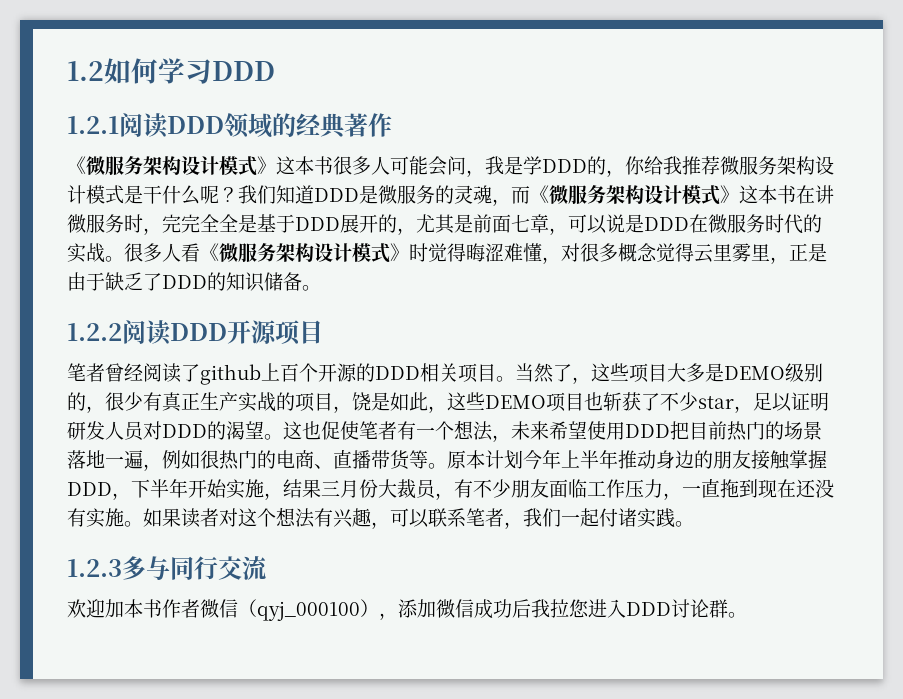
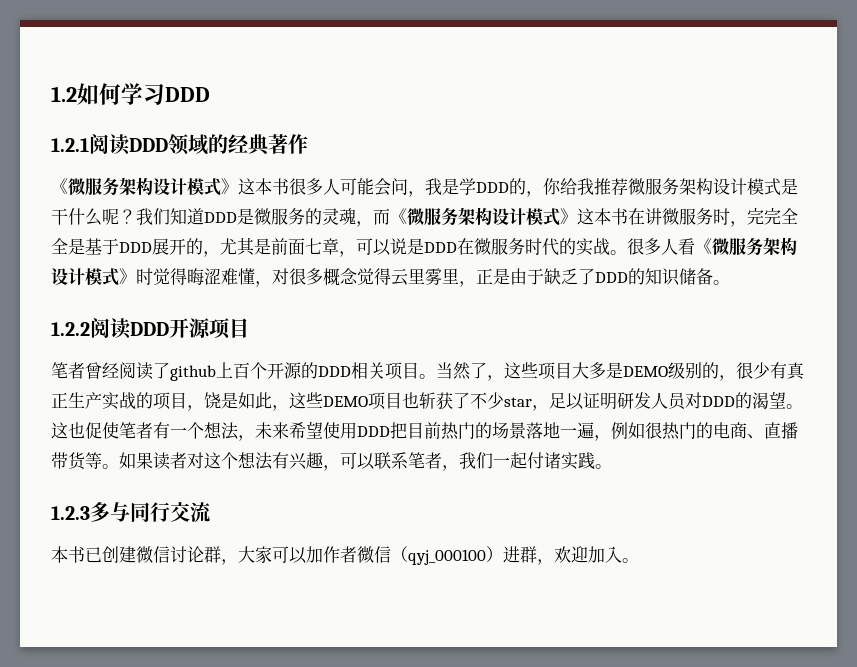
- 原本计划今年上半年推动身边的朋友接触掌握DDD，下半年开始实施，结果三月份大裁员，有不少朋友面临工作压力，一直拖到现在还没有实施。
- 欢迎加本书作者微信（qyj_000100），添加微信成功后我拉您进入DDD讨论群。
+ 本书已创建微信讨论群，大家可以加作者微信（qyj_000100）进群，欢迎加入。

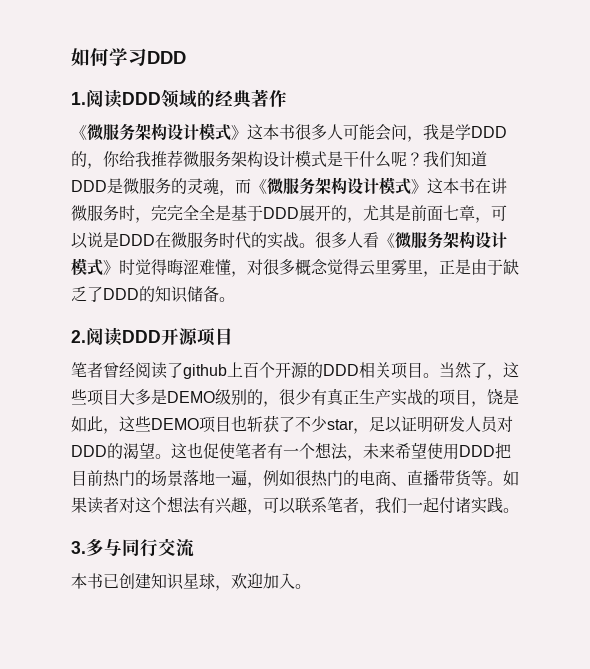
- 1.2如何学习DDD
+ 如何学习DDD
- 1.2.1阅读DDD领域的经典著作
+ 1.阅读DDD领域的经典著作
- 1.2.2阅读DDD开源项目
+ 2.阅读DDD开源项目
- 1.2.3多与同行交流
+ 3.多与同行交流
- 本书已创建微信讨论群，大家可以加作者微信（qyj_000100）进群，欢迎加入。
+ 本书已创建知识星球，欢迎加入。

